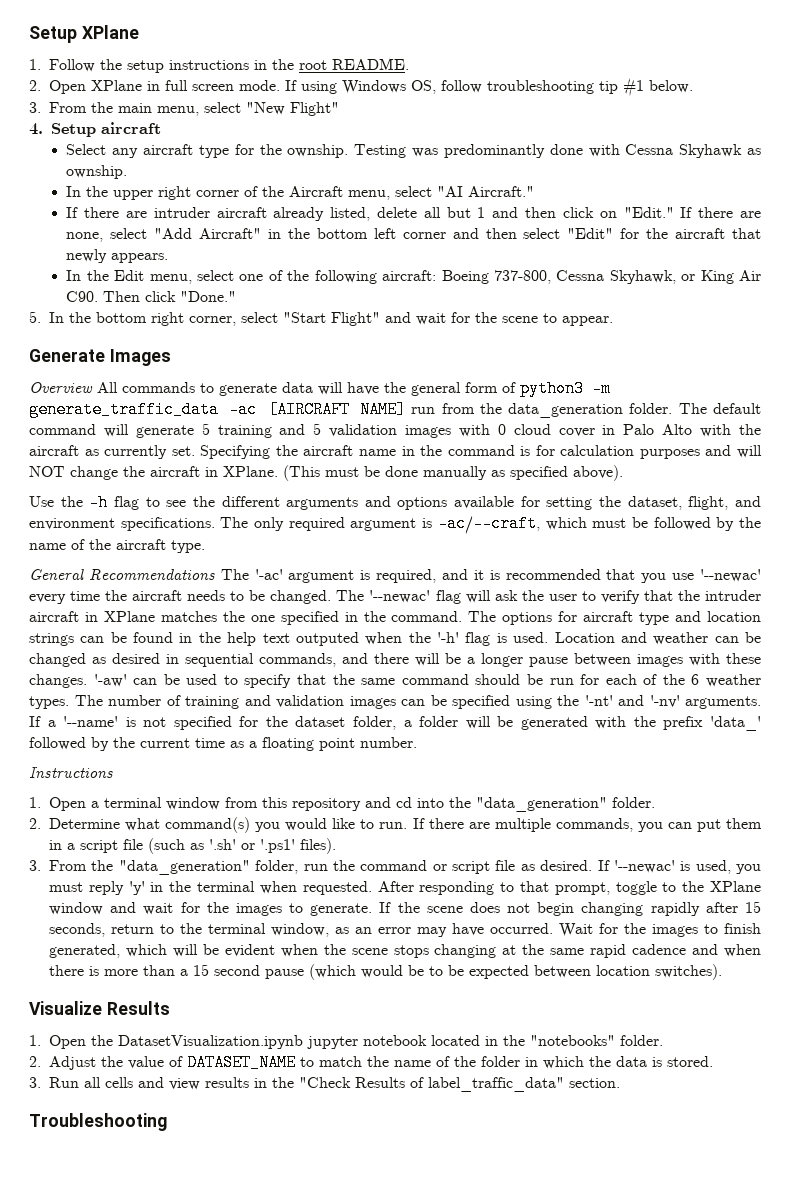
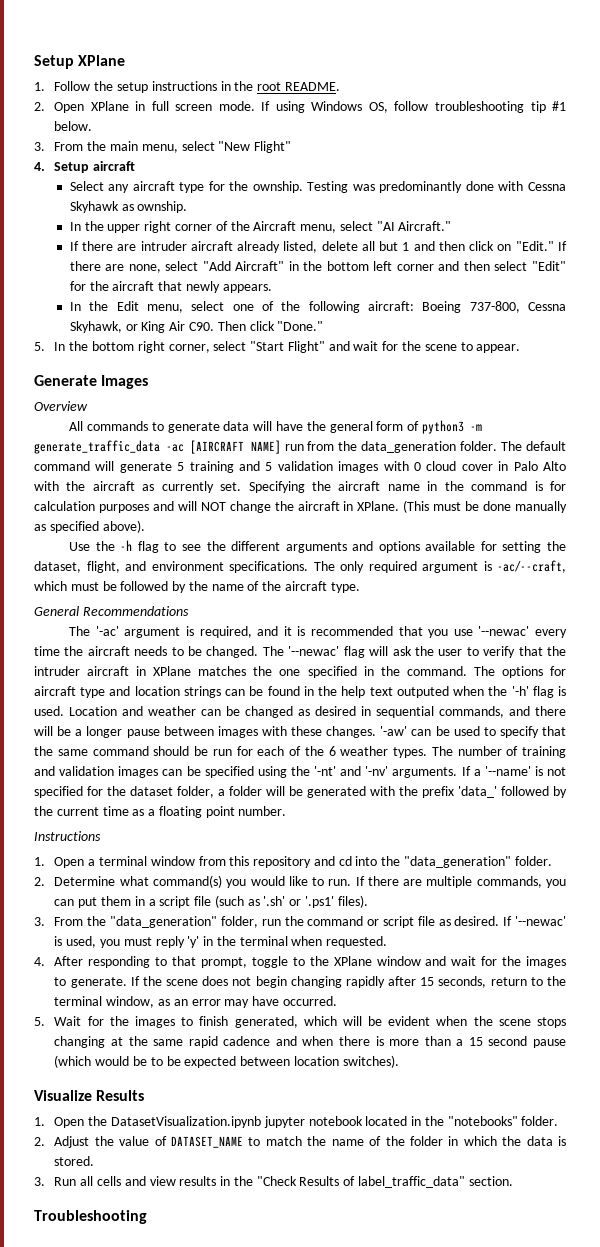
- Overview All commands to generate data will have the general form of python3 -m generate_traffic_data -ac [AIRCRAFT NAME] run from the data_generation folder.
+ Overview
+ All commands to generate data will have the general form of python3 -m generate_traffic_data -ac [AIRCRAFT NAME] run from the data_generation folder.
- General Recommendations The '-ac' argument is required, and it is recommended that you use '--newac' every time the aircraft needs to be changed.
+ General Recommendations
+ The '-ac' argument is required, and it is recommended that you use '--newac' every time the aircraft needs to be changed.
- If '--newac' is used, you must reply 'y' in the terminal when requested. After responding to that prompt, toggle to the XPlane window and wait for the images to generate.
+ If '--newac' is used, you must reply 'y' in the terminal when requested.
+ 4. After responding to that prompt, toggle to the XPlane window and wait for the images to generate.
- If the scene does not begin changing rapidly after 15 seconds, return to the terminal window, as an error may have occurred. Wait for the images to finish generated, which will be evident when the scene stops changing at the same rapid cadence and when there is more than a 15 second pause (which would be to be expected between location switches).
+ If the scene does not begin changing rapidly after 15 seconds, return to the terminal window, as an error may have occurred.
+ 5. Wait for the images to finish generated, which will be evident when the scene stops changing at the same rapid cadence and when there is more than a 15 second pause (which would be to be expected between location switches).

